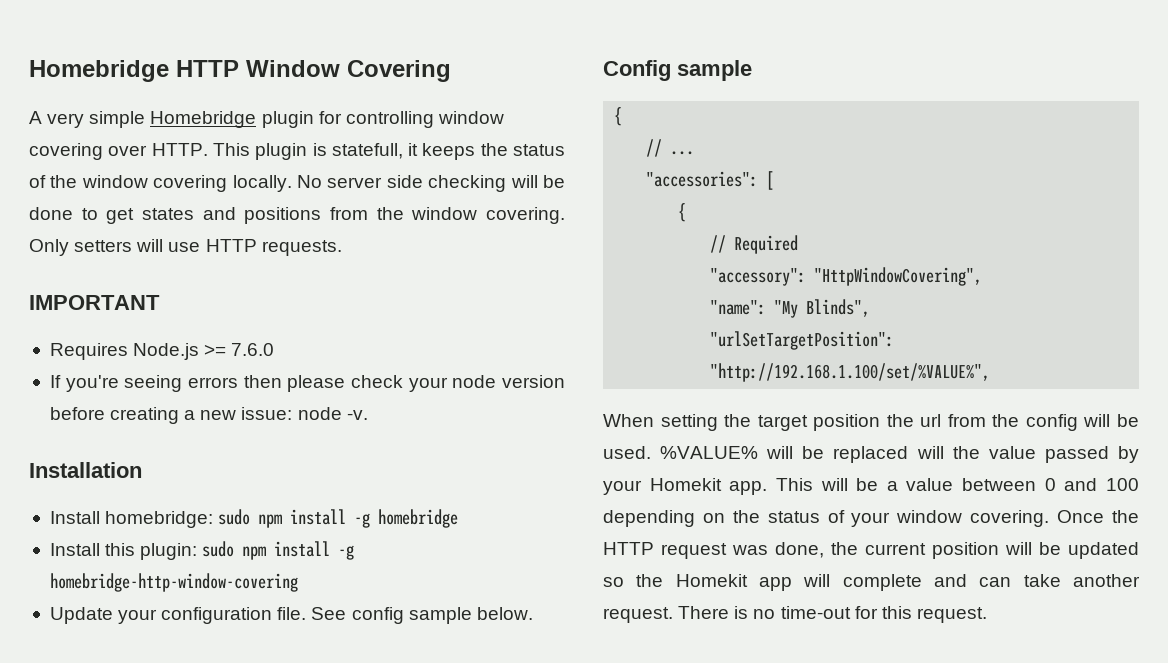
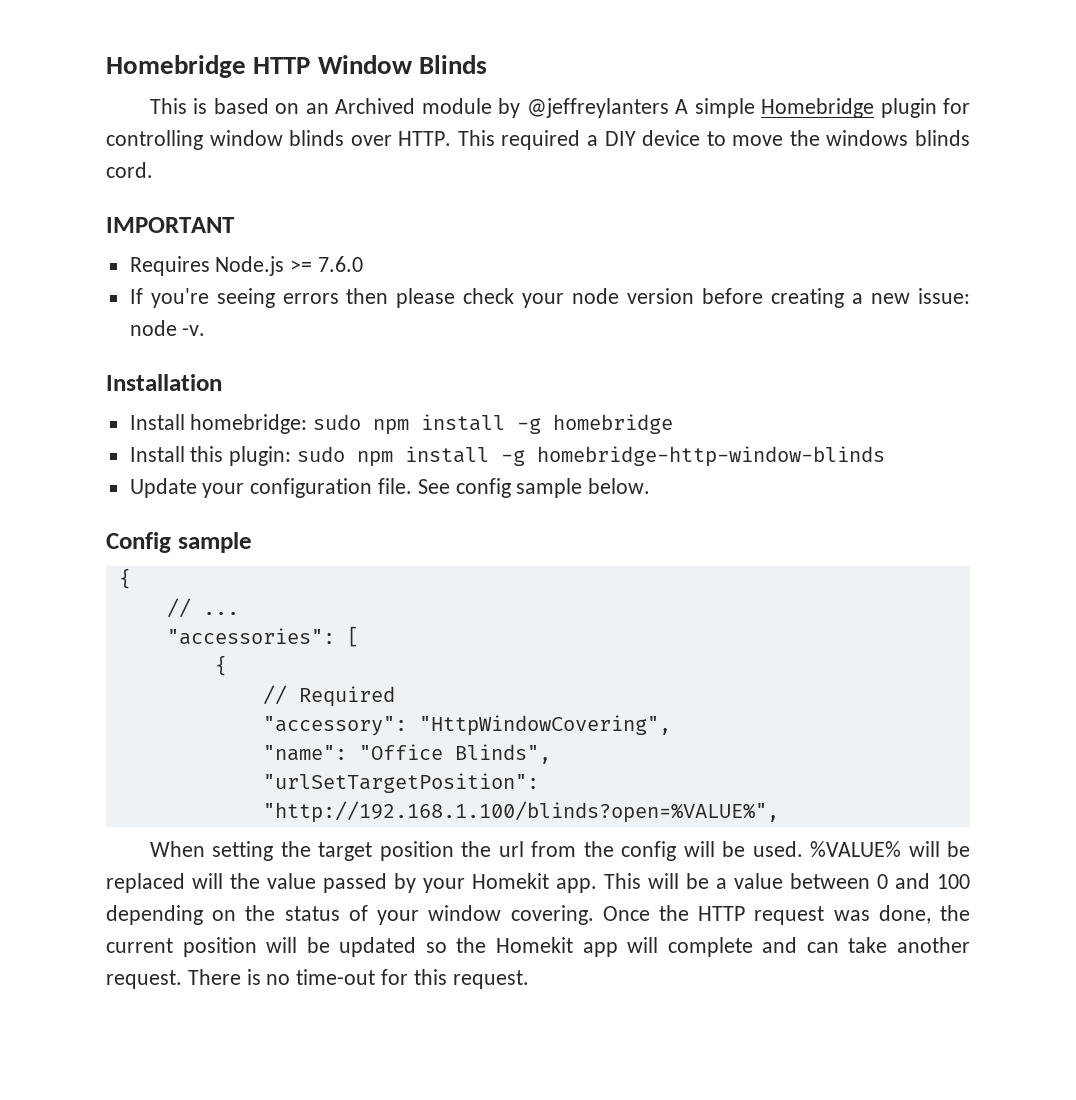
- Homebridge HTTP Window Covering
- A very simple Homebridge plugin for controlling window covering over HTTP.
+ Homebridge HTTP Window Blinds
+ This is based on an Archived module by @jeffreylanters A simple Homebridge plugin for controlling window blinds over HTTP.
- This plugin is statefull, it keeps the status of the window covering locally. No server side checking will be done to get states and positions from the window covering. Only setters will use HTTP requests.
+ This required a DIY device to move the windows blinds cord.
- Install this plugin: sudo npm install -g homebridge-http-window-covering
+ Install this plugin: sudo npm install -g homebridge-http-window-blinds
- "name": "My Blinds",
+ "name": "Office Blinds",
- "urlSetTargetPosition": "http://192.168.1.100/set/%VALUE%",
+ "urlSetTargetPosition": "http://192.168.1.100/blinds?open=%VALUE%",

